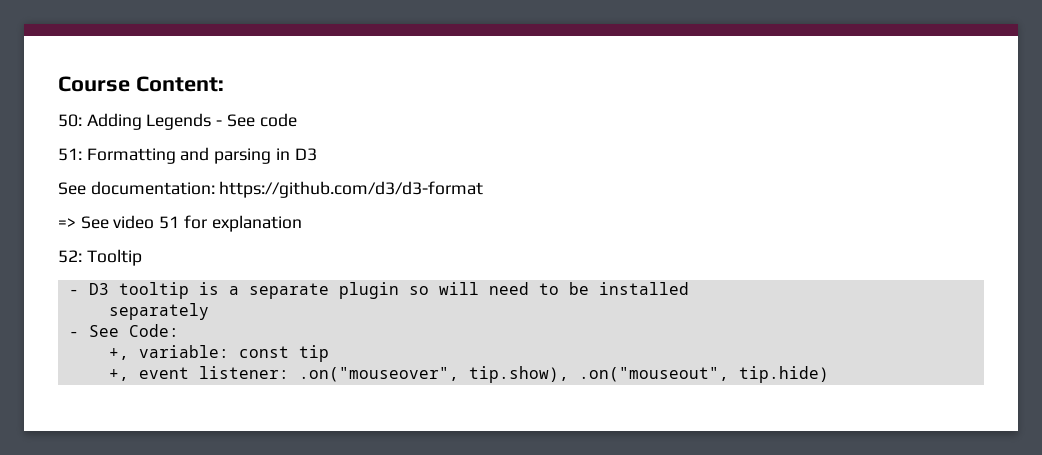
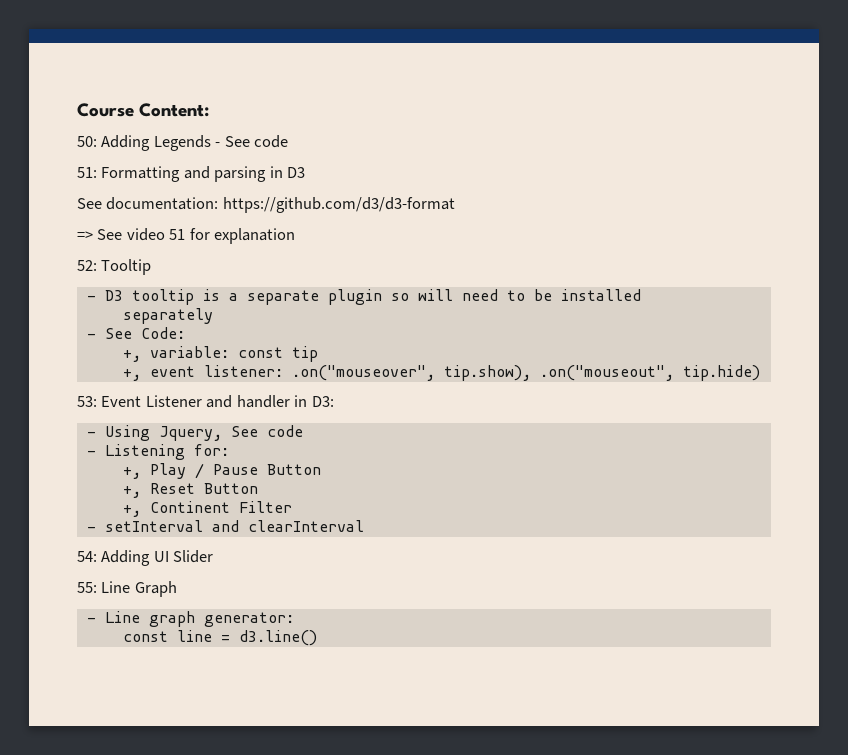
+ 53: Event Listener and handler in D3:
+ - Using Jquery, See code
+ - Listening for:
+ +, Play / Pause Button
+ +, Reset Button
+ +, Continent Filter
+ - setInterval and clearInterval
+ 54: Adding UI Slider
+ 55: Line Graph
+ - Line graph generator:
+ const line = d3.line()

